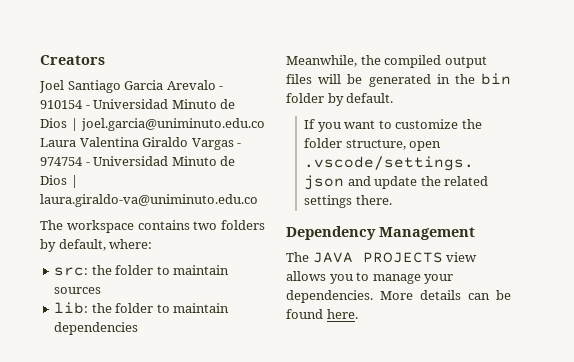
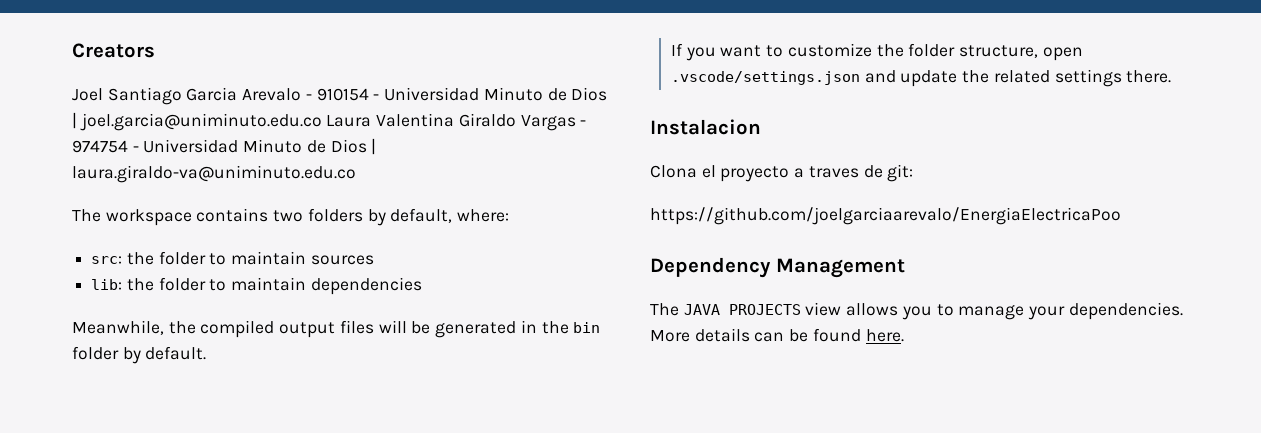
+ Instalacion
+ Clona el proyecto a traves de git:
+ https://github.com/joelgarciaarevalo/EnergiaElectricaPoo

